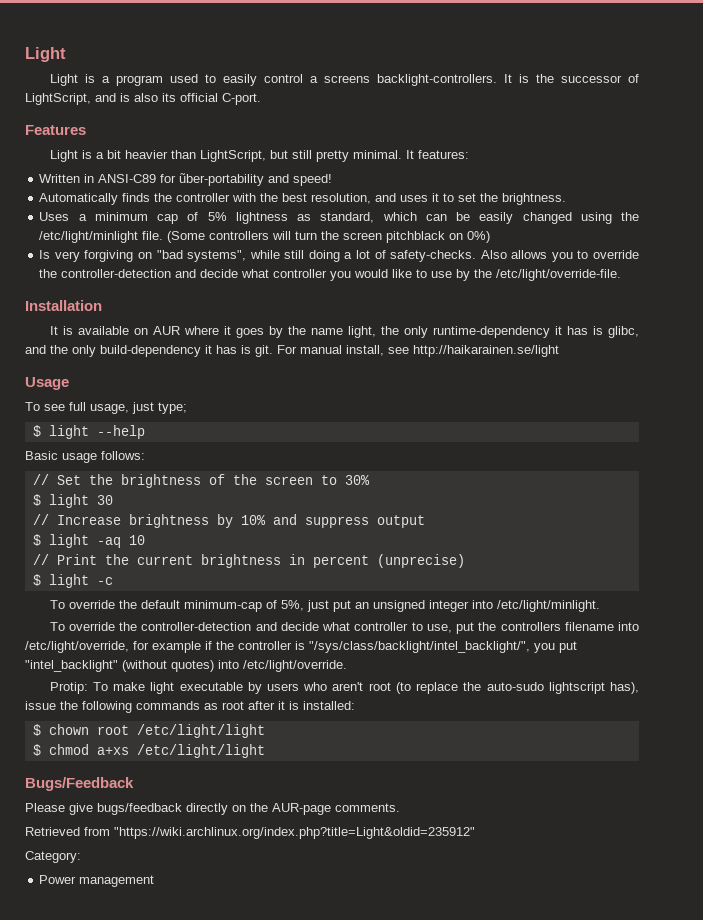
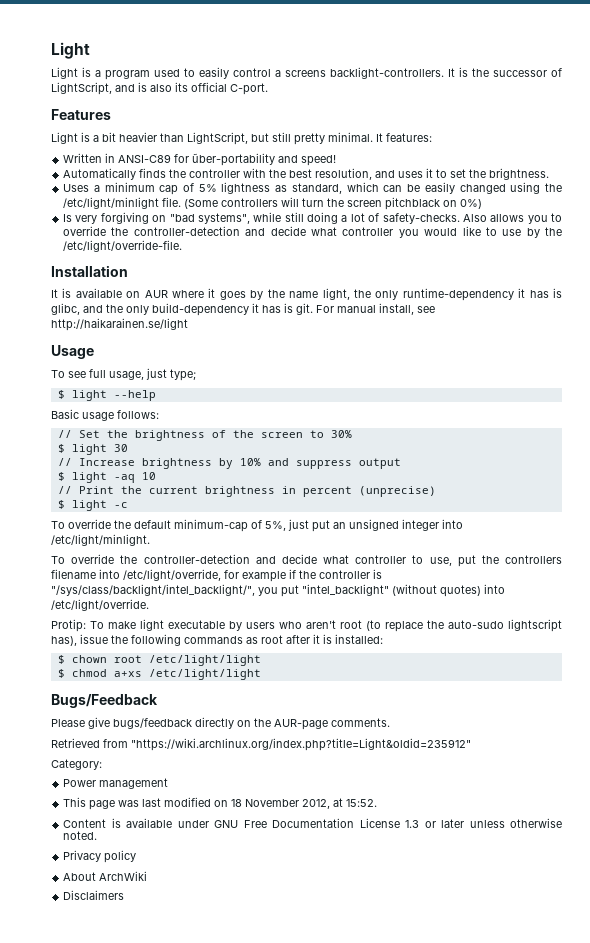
+ This page was last modified on 18 November 2012, at 15:52.
+ Content is available under GNU Free Documentation License 1.3 or later unless otherwise noted.
+ Privacy policy
+ About ArchWiki
+ Disclaimers

